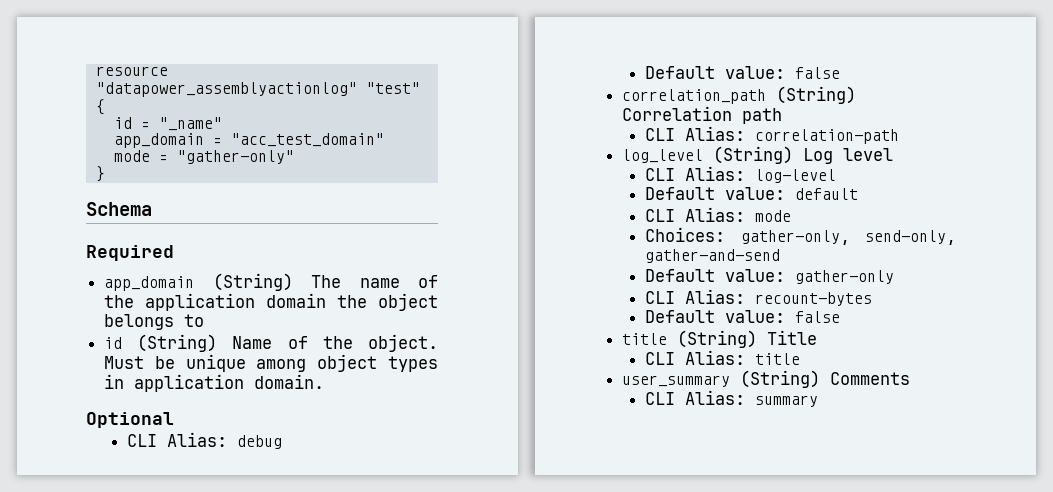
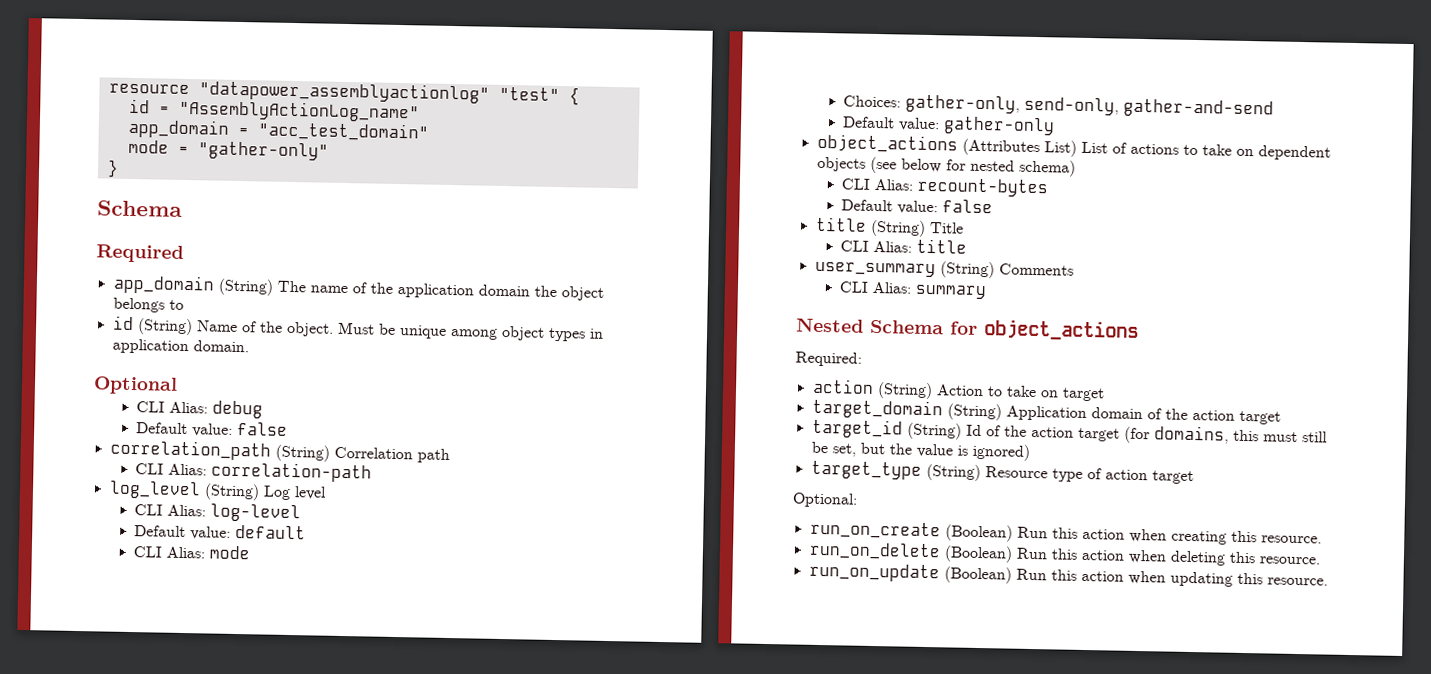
- id = "_name"
+ id = "AssemblyActionLog_name"
+ object_actions (Attributes List) List of actions to take on dependent objects (see below for nested schema)
+ Nested Schema for object_actions
+ Required:
+ action (String) Action to take on target
+ target_domain (String) Application domain of the action target
+ target_id (String) Id of the action target (for domains, this must still be set, but the value is ignored)
+ target_type (String) Resource type of action target
+ Optional:
+ run_on_create (Boolean) Run this action when creating this resource.
+ run_on_delete (Boolean) Run this action when deleting this resource.
+ run_on_update (Boolean) Run this action when updating this resource.

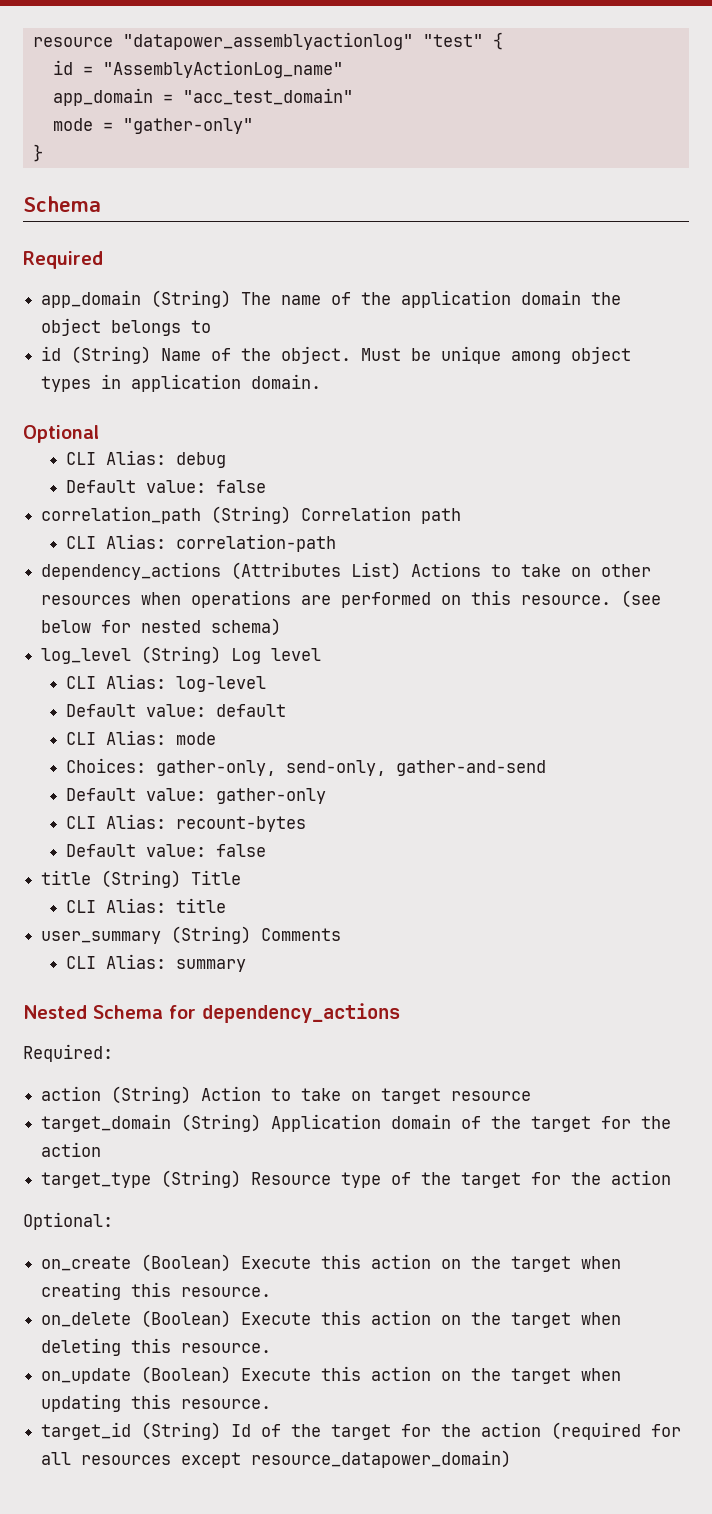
+ dependency_actions (Attributes List) Actions to take on other resources when operations are performed on this resource. (see below for nested schema)
- object_actions (Attributes List) List of actions to take on dependent objects (see below for nested schema)
- Nested Schema for object_actions
+ Nested Schema for dependency_actions
- action (String) Action to take on target
+ action (String) Action to take on target resource
- target_domain (String) Application domain of the action target
+ target_domain (String) Application domain of the target for the action
+ target_type (String) Resource type of the target for the action
+ Optional:
+ on_create (Boolean) Execute this action on the target when creating this resource.
+ on_delete (Boolean) Execute this action on the target when deleting this resource.
+ on_update (Boolean) Execute this action on the target when updating this resource.
- target_id (String) Id of the action target (for domains, this must still be set, but the value is ignored)
- target_type (String) Resource type of action target
- Optional:
- run_on_create (Boolean) Run this action when creating this resource.
- run_on_delete (Boolean) Run this action when deleting this resource.
- run_on_update (Boolean) Run this action when updating this resource.
+ target_id (String) Id of the target for the action (required for all resources except resource_datapower_domain)

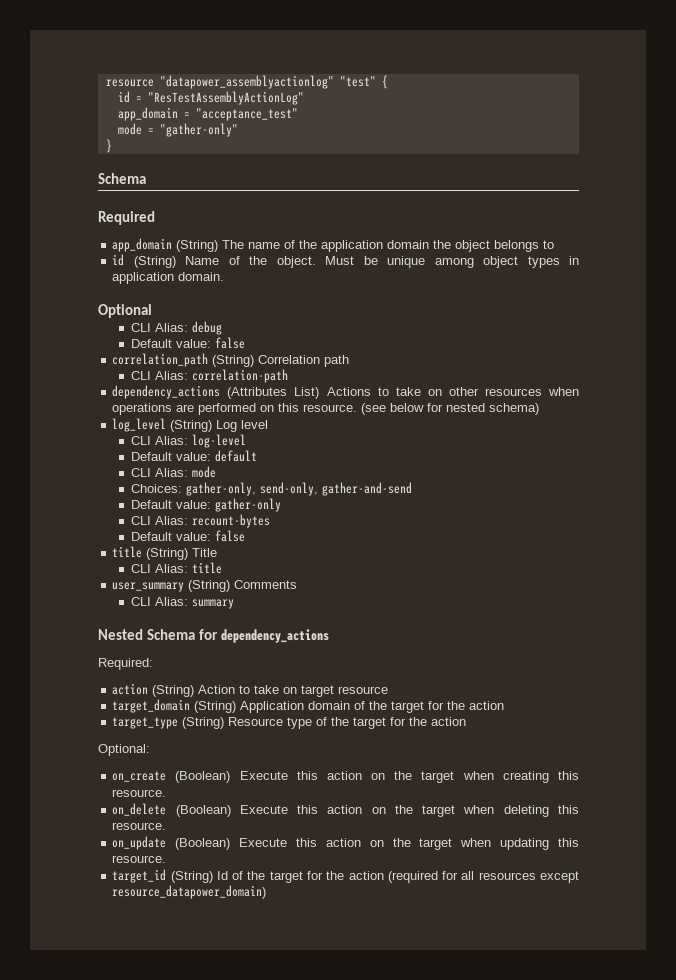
- id = "AssemblyActionLog_name"
+ id = "ResTestAssemblyActionLog"
- app_domain = "acc_test_domain"
+ app_domain = "acceptance_test"

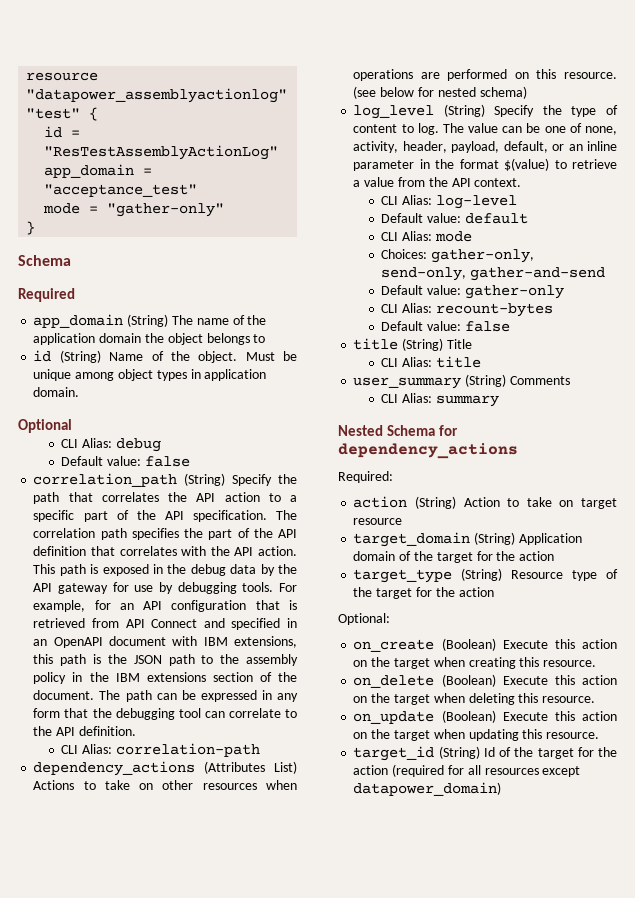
- correlation_path (String) Correlation path
+ correlation_path (String) Specify the path that correlates the API action to a specific part of the API specification. The correlation path specifies the part of the API definition that correlates with the API action. This path is exposed in the debug data by the API gateway for use by debugging tools. For example, for an API configuration that is retrieved from API Connect and specified in an OpenAPI document with IBM extensions, this path is the JSON path to the assembly policy in the IBM extensions section of the document. The path can be expressed in any form that the debugging tool can correlate to the API definition.
- log_level (String) Log level
+ log_level (String) Specify the type of content to log. The value can be one of none, activity, header, payload, default, or an inline parameter in the format $(value) to retrieve a value from the API context.
- target_id (String) Id of the target for the action (required for all resources except resource_datapower_domain)
+ target_id (String) Id of the target for the action (required for all resources except datapower_domain)

